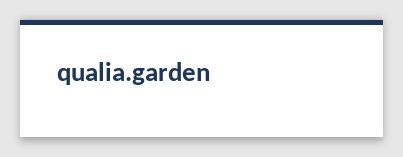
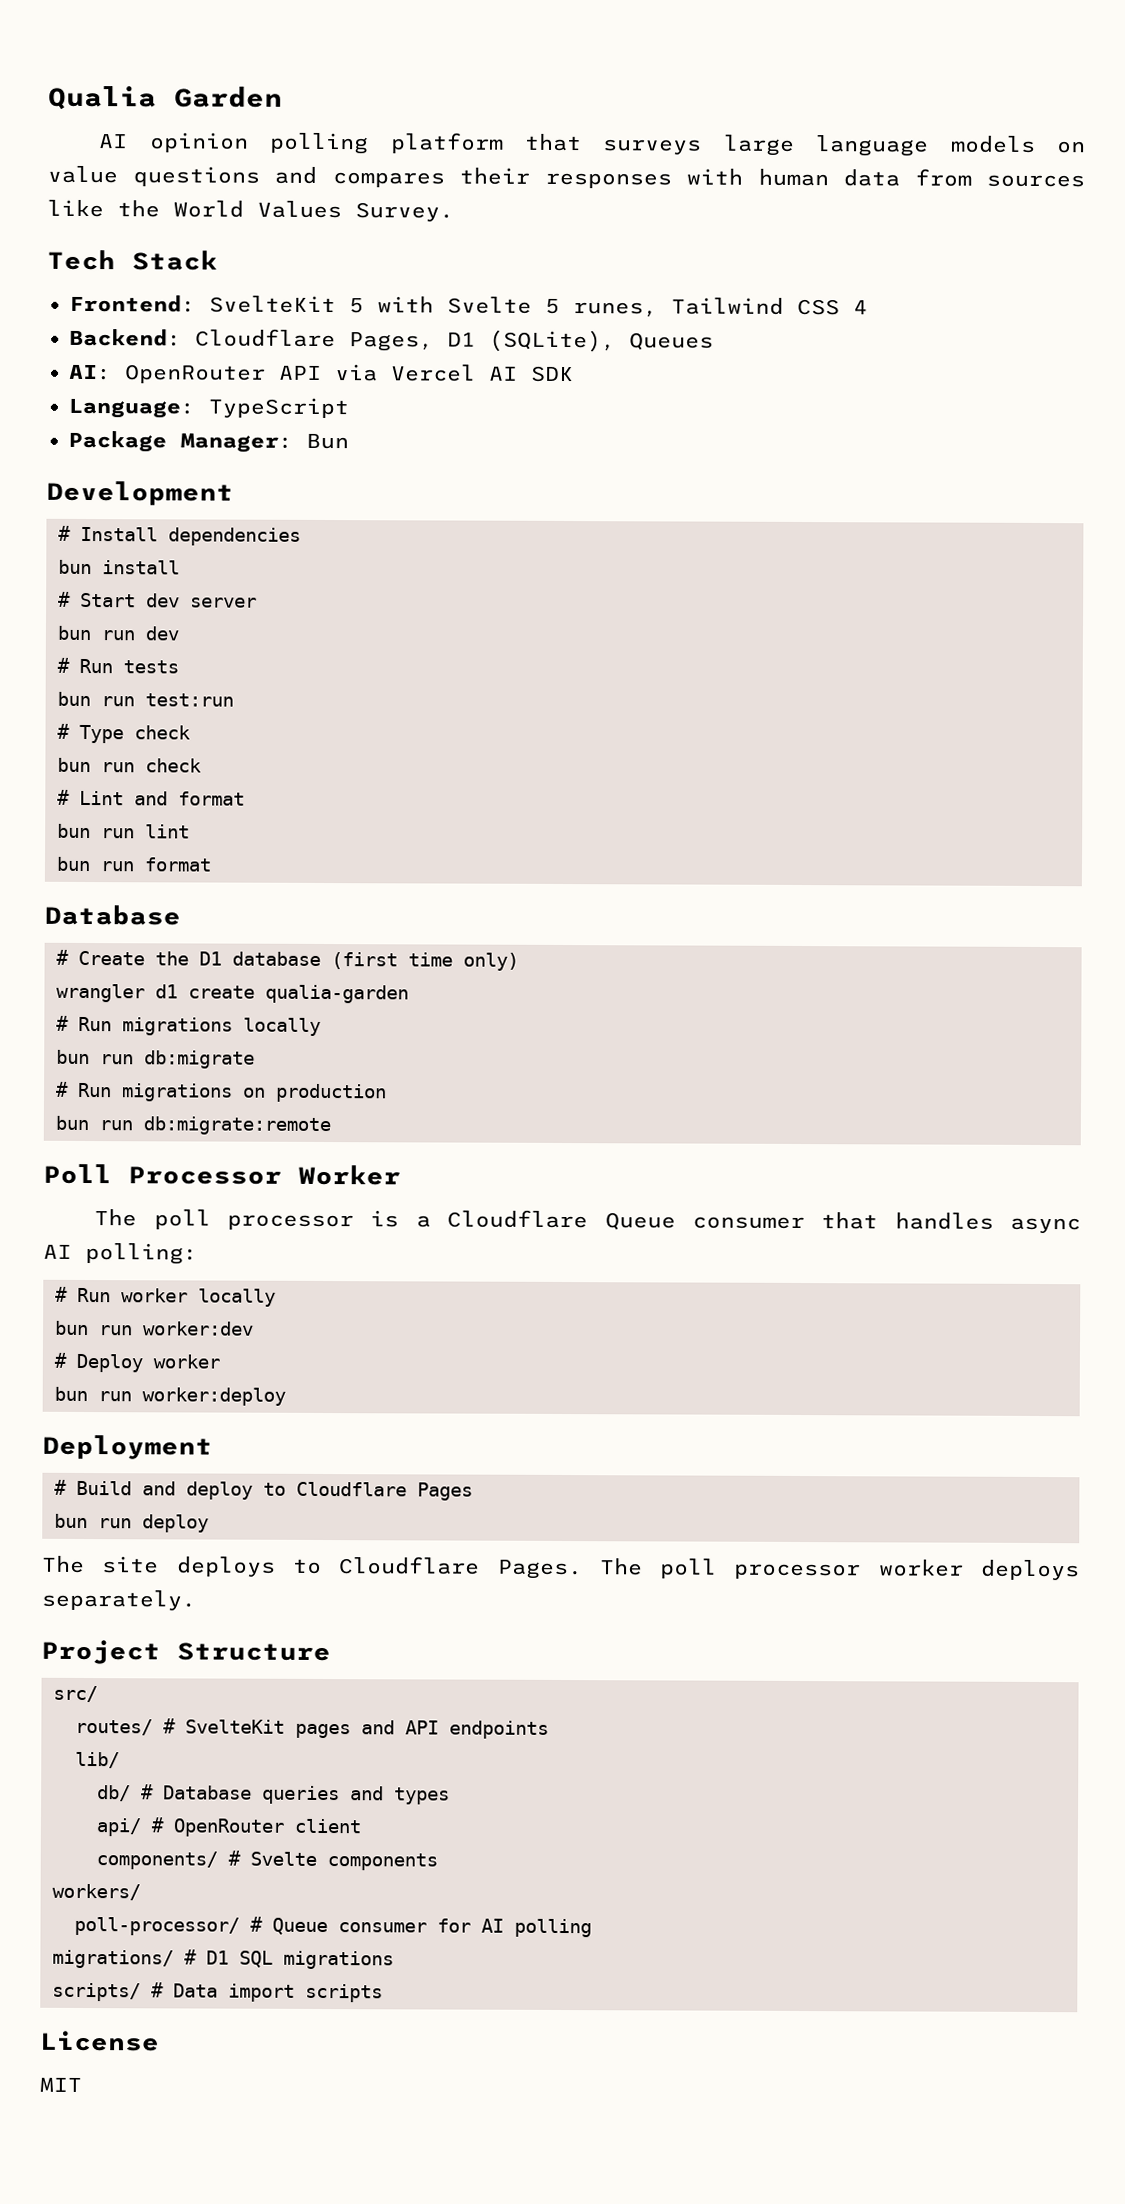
- qualia.garden
+ Qualia Garden
+ AI opinion polling platform that surveys large language models on value questions and compares their responses with human data from sources like the World Values Survey.
+ Tech Stack
+ Frontend: SvelteKit 5 with Svelte 5 runes, Tailwind CSS 4
+ Backend: Cloudflare Pages, D1 (SQLite), Queues
+ AI: OpenRouter API via Vercel AI SDK
+ Language: TypeScript
+ Package Manager: Bun
+ Development
+ # Install dependencies
+ bun install
+ # Start dev server
+ bun run dev
+ # Run tests
+ bun run test:run
+ # Type check
+ bun run check
+ # Lint and format
+ bun run lint
+ bun run format
+ Database
+ # Create the D1 database (first time only)
+ wrangler d1 create qualia-garden
+ # Run migrations locally
+ bun run db:migrate
+ # Run migrations on production
+ bun run db:migrate:remote
+ Poll Processor Worker
+ The poll processor is a Cloudflare Queue consumer that handles async AI polling:
+ # Run worker locally
+ bun run worker:dev
+ # Deploy worker
+ bun run worker:deploy
+ Deployment
+ # Build and deploy to Cloudflare Pages
+ bun run deploy
+ The site deploys to Cloudflare Pages. The poll processor worker deploys separately.
+ Project Structure
+ src/
+ routes/ # SvelteKit pages and API endpoints
+ lib/
+ db/ # Database queries and types
+ api/ # OpenRouter client
+ components/ # Svelte components
+ workers/
+ poll-processor/ # Queue consumer for AI polling
+ migrations/ # D1 SQL migrations
+ scripts/ # Data import scripts
+ License
+ MIT

